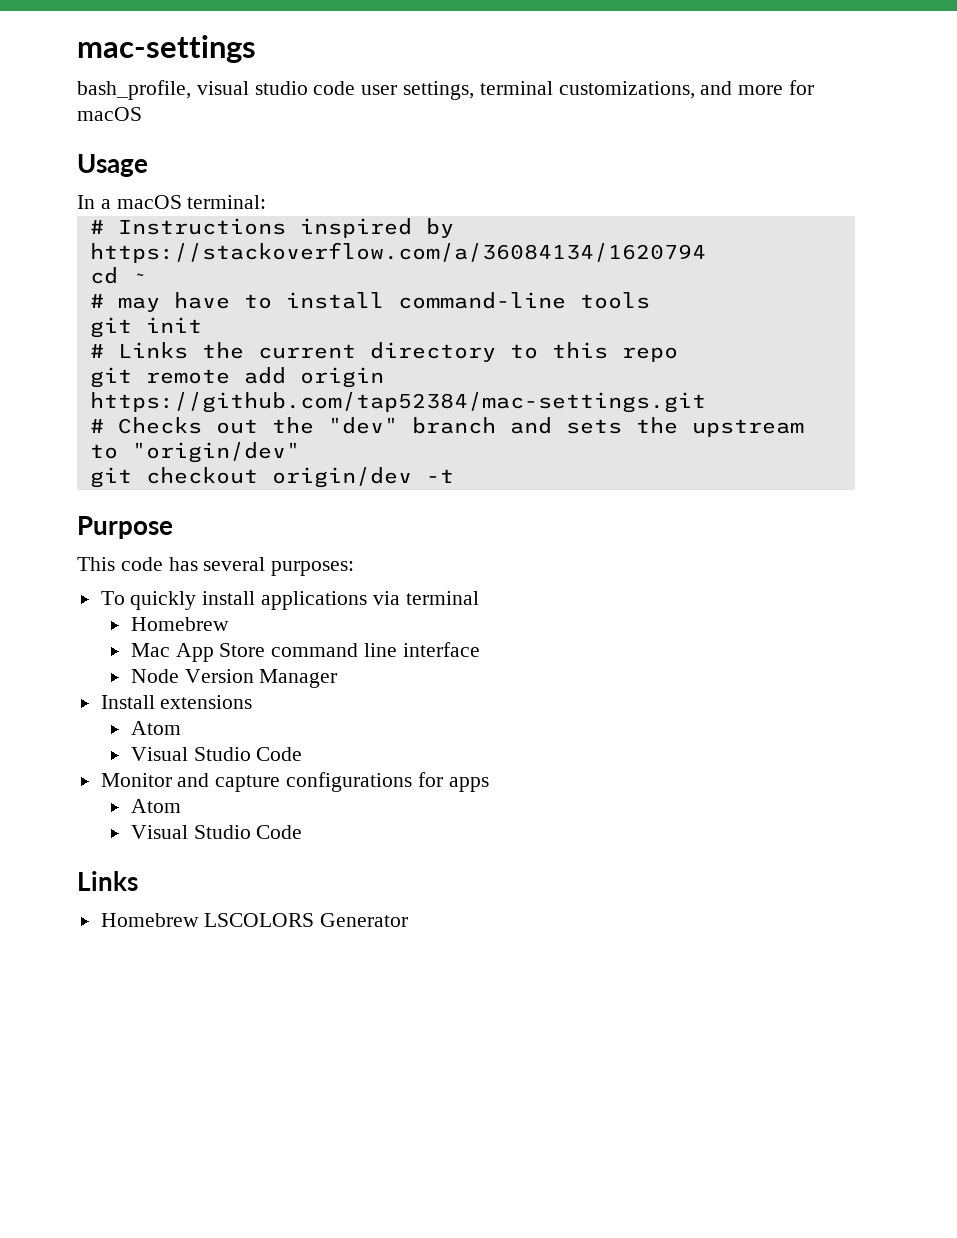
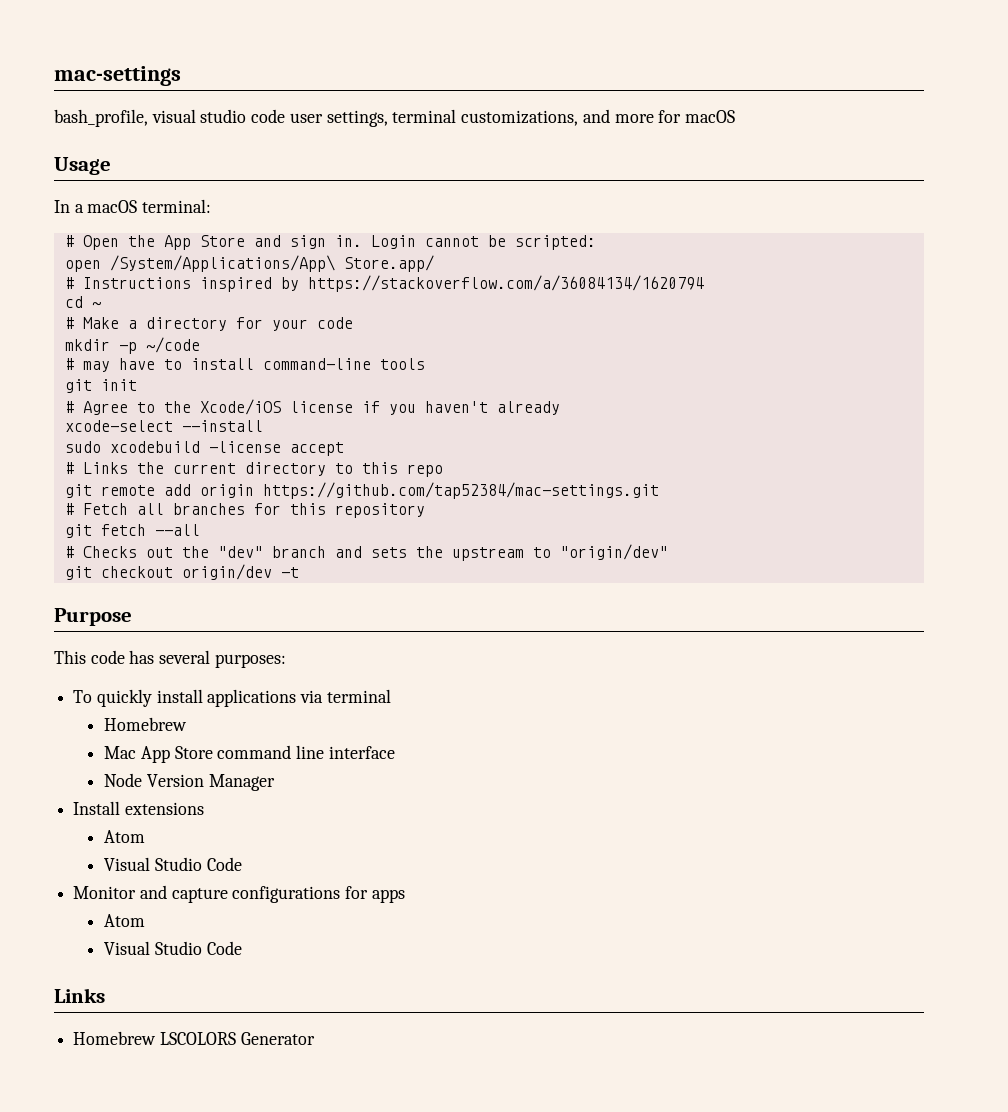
+ # Open the App Store and sign in. Login cannot be scripted:
+ open /System/Applications/App\ Store.app/
+ # Make a directory for your code
+ mkdir -p ~/code
+ # Agree to the Xcode/iOS license if you haven't already
+ xcode-select --install
+ sudo xcodebuild -license accept
+ # Fetch all branches for this repository
+ git fetch --all

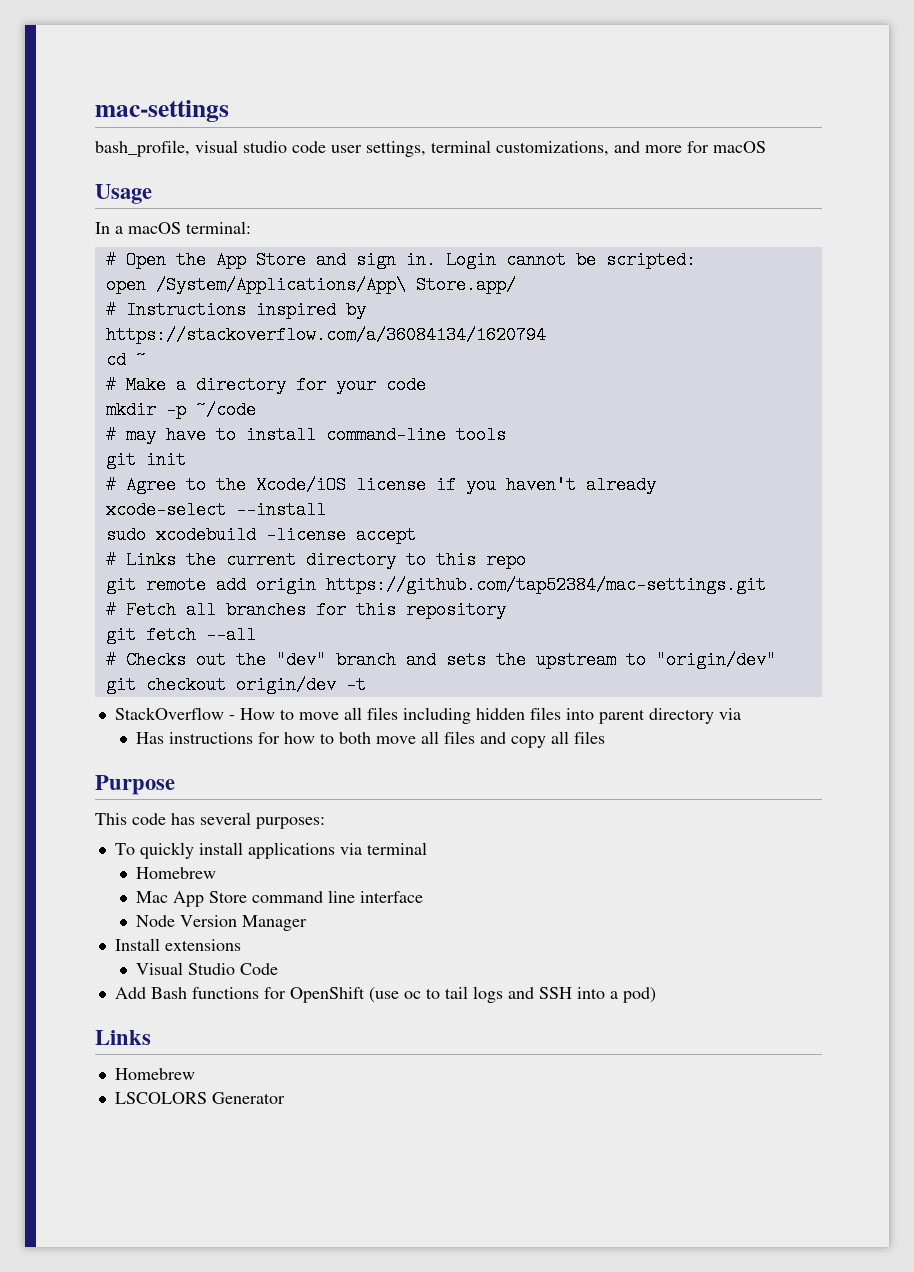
+ StackOverflow - How to move all files including hidden files into parent directory via
+ Has instructions for how to both move all files and copy all files
  Install extensions
- Atom
  Visual Studio Code
- Monitor and capture configurations for apps
- Atom
- Visual Studio Code
+ Add Bash functions for OpenShift (use oc to tail logs and SSH into a pod)
  Links
- Homebrew LSCOLORS Generator
+ Homebrew
+ LSCOLORS Generator

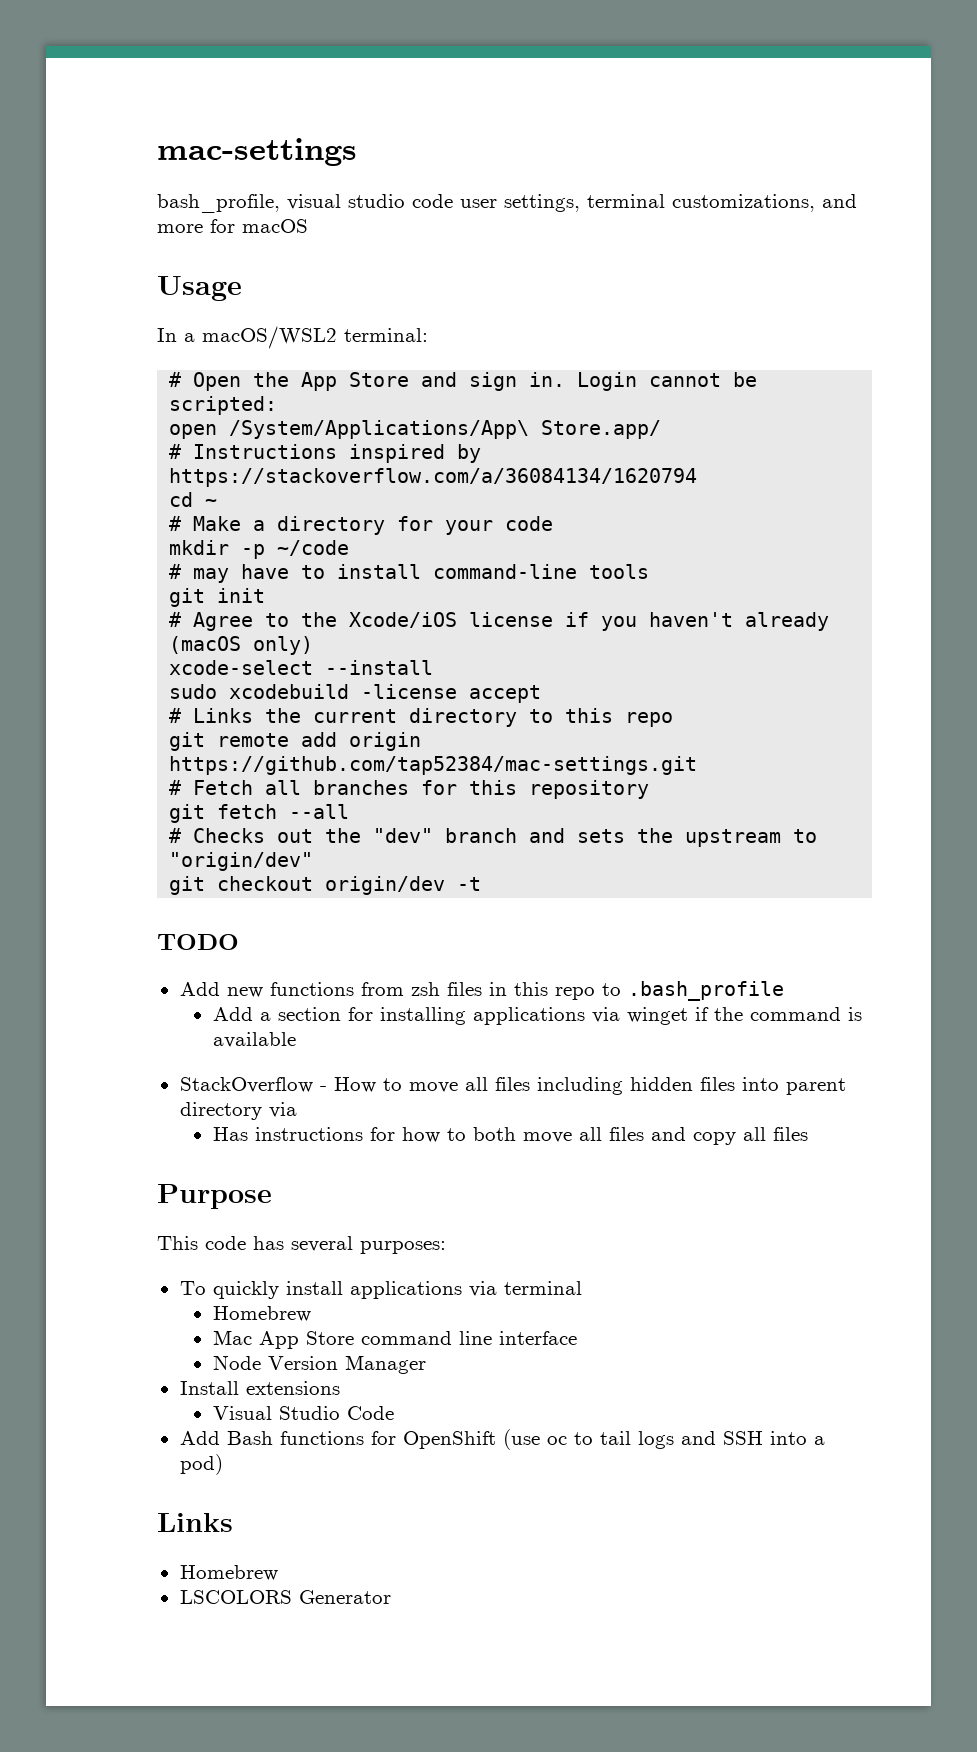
- In a macOS terminal:
+ In a macOS/WSL2 terminal:
- # Agree to the Xcode/iOS license if you haven't already
+ # Agree to the Xcode/iOS license if you haven't already (macOS only)
+ TODO
+ Add new functions from zsh files in this repo to .bash_profile
+ Add a section for installing applications via winget if the command is available

